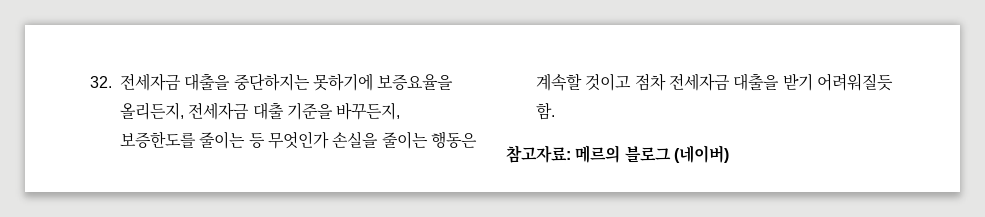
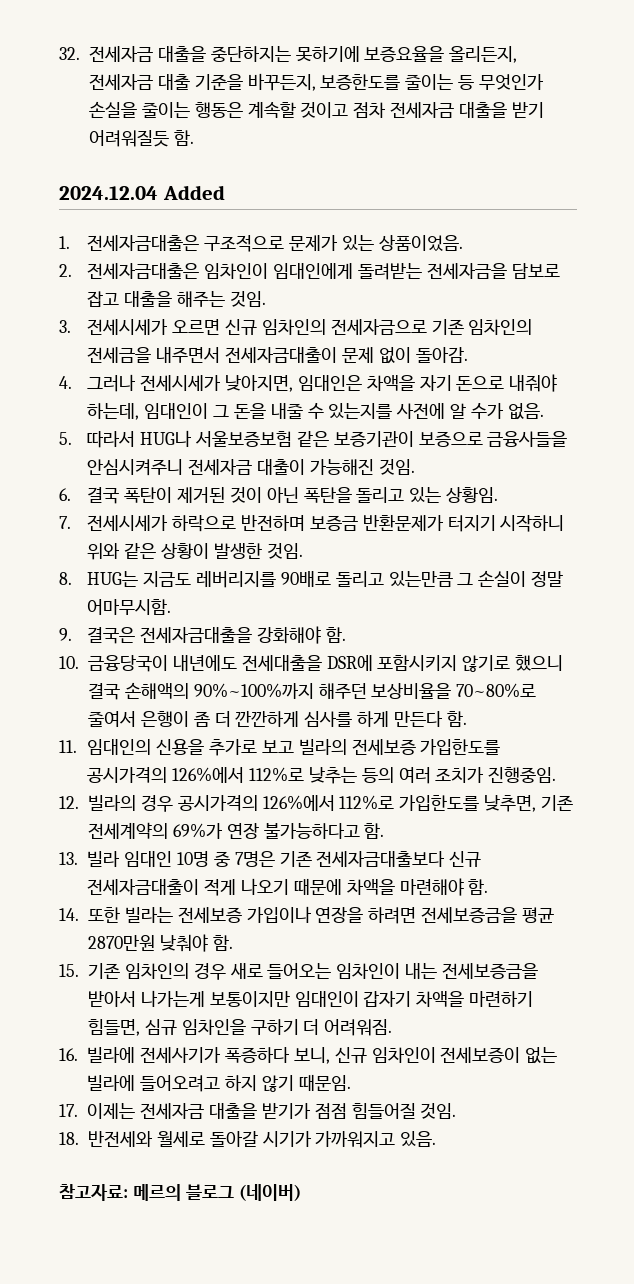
+ 2024.12.04 Added
+ 1. 전세자금대출은 구조적으로 문제가 있는 상품이었음.
+ 2. 전세자금대출은 임차인이 임대인에게 돌려받는 전세자금을 담보로 잡고 대출을 해주는 것임.
+ 3. 전세시세가 오르면 신규 임차인의 전세자금으로 기존 임차인의 전세금을 내주면서 전세자금대출이 문제 없이 돌아감.
+ 4. 그러나 전세시세가 낮아지면, 임대인은 차액을 자기 돈으로 내줘야 하는데, 임대인이 그 돈을 내줄 수 있는지를 사전에 알 수가 없음.
+ 5. 따라서 HUG나 서울보증보험 같은 보증기관이 보증으로 금융사들을 안심시켜주니 전세자금 대출이 가능해진 것임.
+ 6. 결국 폭탄이 제거된 것이 아닌 폭탄을 돌리고 있는 상황임.
+ 7. 전세시세가 하락으로 반전하며 보증금 반환문제가 터지기 시작하니 위와 같은 상황이 발생한 것임.
+ 8. HUG는 지금도 레버리지를 90배로 돌리고 있는만큼 그 손실이 정말 어마무시함.
+ 9. 결국은 전세자금대출을 강화해야 함.
+ 10. 금융당국이 내년에도 전세대출을 DSR에 포함시키지 않기로 했으니 결국 손해액의 90%~100%까지 해주던 보상비율을 70~80%로 줄여서 은행이 좀 더 깐깐하게 심사를 하게 만든다 함.
+ 11. 임대인의 신용을 추가로 보고 빌라의 전세보증 가입한도를 공시가격의 126%에서 112%로 낮추는 등의 여러 조치가 진행중임.
+ 12. 빌라의 경우 공시가격의 126%에서 112%로 가입한도를 낮추면, 기존 전세계약의 69%가 연장 불가능하다고 함.
+ 13. 빌라 임대인 10명 중 7명은 기존 전세자금대출보다 신규 전세자금대출이 적게 나오기 때문에 차액을 마련해야 함.
+ 14. 또한 빌라는 전세보증 가입이나 연장을 하려면 전세보증금을 평균 2870만원 낮춰야 함.
+ 15. 기존 임차인의 경우 새로 들어오는 임차인이 내는 전세보증금을 받아서 나가는게 보통이지만 임대인이 갑자기 차액을 마련하기 힘들면, 심규 임차인을 구하기 더 어려워짐.
+ 16. 빌라에 전세사기가 폭증하다 보니, 신규 임차인이 전세보증이 없는 빌라에 들어오려고 하지 않기 때문임.
+ 17. 이제는 전세자금 대출을 받기가 점점 힘들어질 것임.
+ 18. 반전세와 월세로 돌아갈 시기가 가까워지고 있음.

